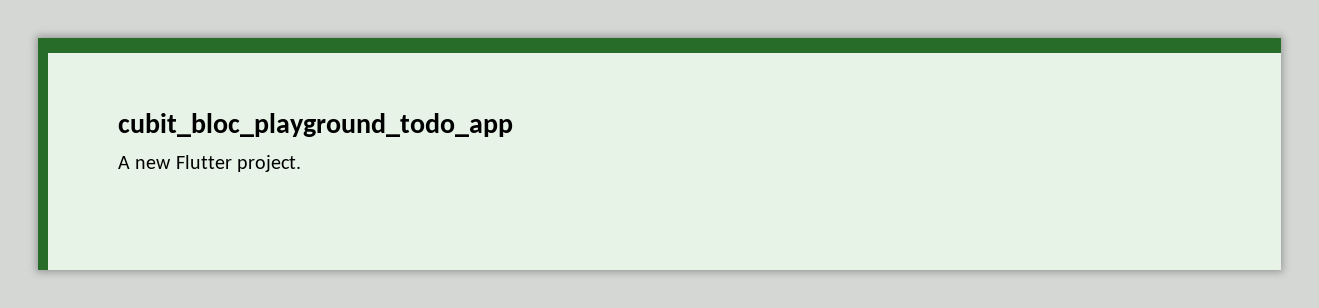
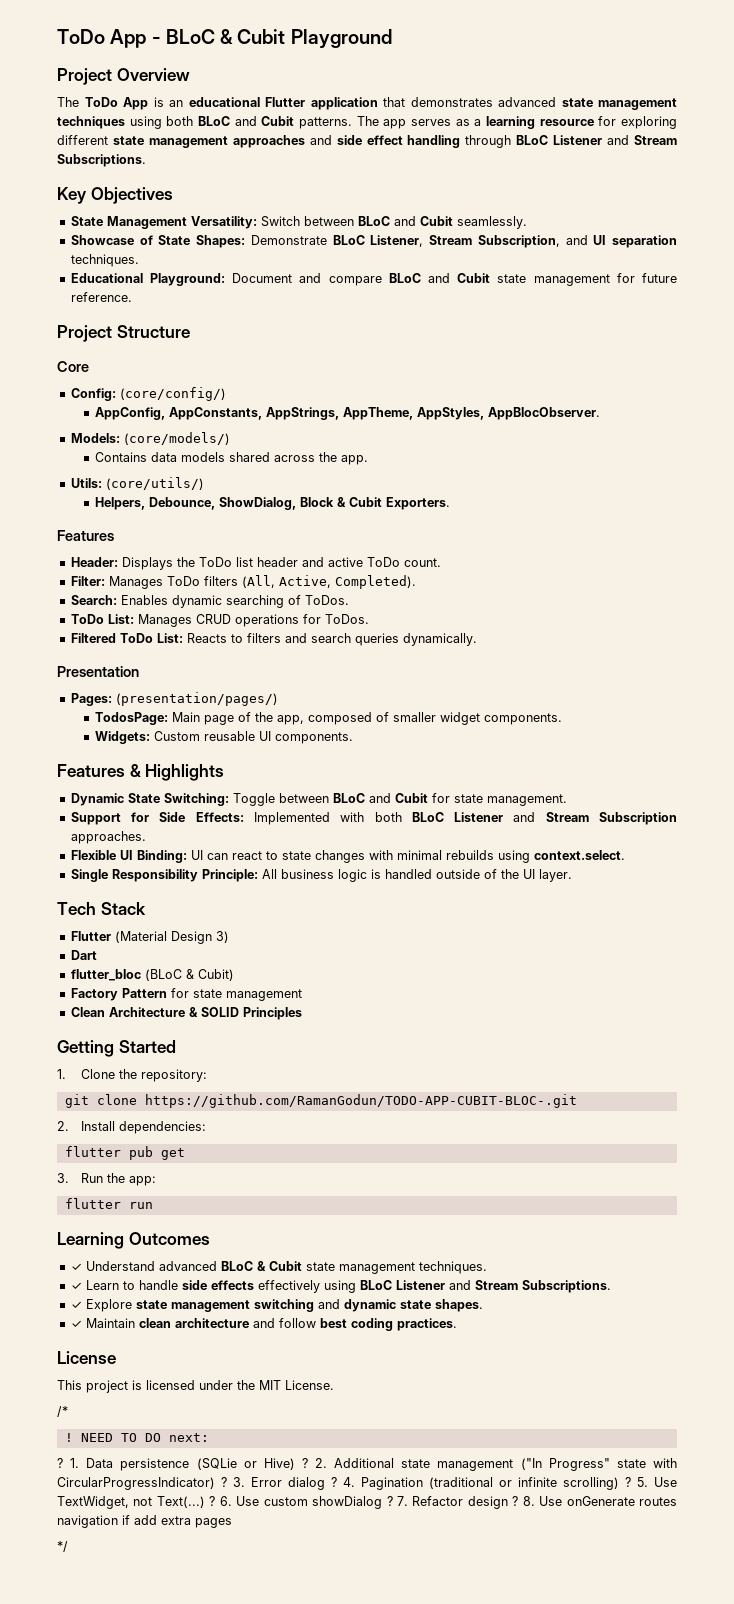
- cubit_bloc_playground_todo_app
- A new Flutter project.
+ ToDo App - BLoC & Cubit Playground
+ Project Overview
+ The ToDo App is an educational Flutter application that demonstrates advanced state management techniques using both BLoC and Cubit patterns. The app serves as a learning resource for exploring different state management approaches and side effect handling through BLoC Listener and Stream Subscriptions.
+ Key Objectives
+ State Management Versatility: Switch between BLoC and Cubit seamlessly.
+ Showcase of State Shapes: Demonstrate BLoC Listener, Stream Subscription, and UI separation techniques.
+ Educational Playground: Document and compare BLoC and Cubit state management for future reference.
+ Project Structure
+ Core
+ Config: (core/config/)
+ AppConfig, AppConstants, AppStrings, AppTheme, AppStyles, AppBlocObserver.
+ Models: (core/models/)
+ Contains data models shared across the app.
+ Utils: (core/utils/)
+ Helpers, Debounce, ShowDialog, Block & Cubit Exporters.
+ Features
+ Header: Displays the ToDo list header and active ToDo count.
+ Filter: Manages ToDo filters (All, Active, Completed).
+ Search: Enables dynamic searching of ToDos.
+ ToDo List: Manages CRUD operations for ToDos.
+ Filtered ToDo List: Reacts to filters and search queries dynamically.
+ Presentation
+ Pages: (presentation/pages/)
+ TodosPage: Main page of the app, composed of smaller widget components.
+ Widgets: Custom reusable UI components.
+ Features & Highlights
+ Dynamic State Switching: Toggle between BLoC and Cubit for state management.
+ Support for Side Effects: Implemented with both BLoC Listener and Stream Subscription approaches.
+ Flexible UI Binding: UI can react to state changes with minimal rebuilds using context.select.
+ Single Responsibility Principle: All business logic is handled outside of the UI layer.
+ Tech Stack
+ Flutter (Material Design 3)
+ Dart
+ flutter_bloc (BLoC & Cubit)
+ Factory Pattern for state management
+ Clean Architecture & SOLID Principles
+ Getting Started
+ 1. Clone the repository:
+ git clone https://github.com/RamanGodun/TODO-APP-CUBIT-BLOC-.git
+ 2. Install dependencies:
+ flutter pub get
+ 3. Run the app:
+ flutter run
+ Learning Outcomes
+ ✓ Understand advanced BLoC & Cubit state management techniques.
+ ✓ Learn to handle side effects effectively using BLoC Listener and Stream Subscriptions.
+ ✓ Explore state management switching and dynamic state shapes.
+ ✓ Maintain clean architecture and follow best coding practices.
+ License
+ This project is licensed under the MIT License.
+ /*
+ ! NEED TO DO next:
+ ? 1. Data persistence (SQLie or Hive) ? 2. Additional state management ("In Progress" state with CircularProgressIndicator) ? 3. Error dialog ? 4. Pagination (traditional or infinite scrolling) ? 5. Use TextWidget, not Text(...) ? 6. Use custom showDialog ? 7. Refactor design ? 8. Use onGenerate routes navigation if add extra pages
+ */

